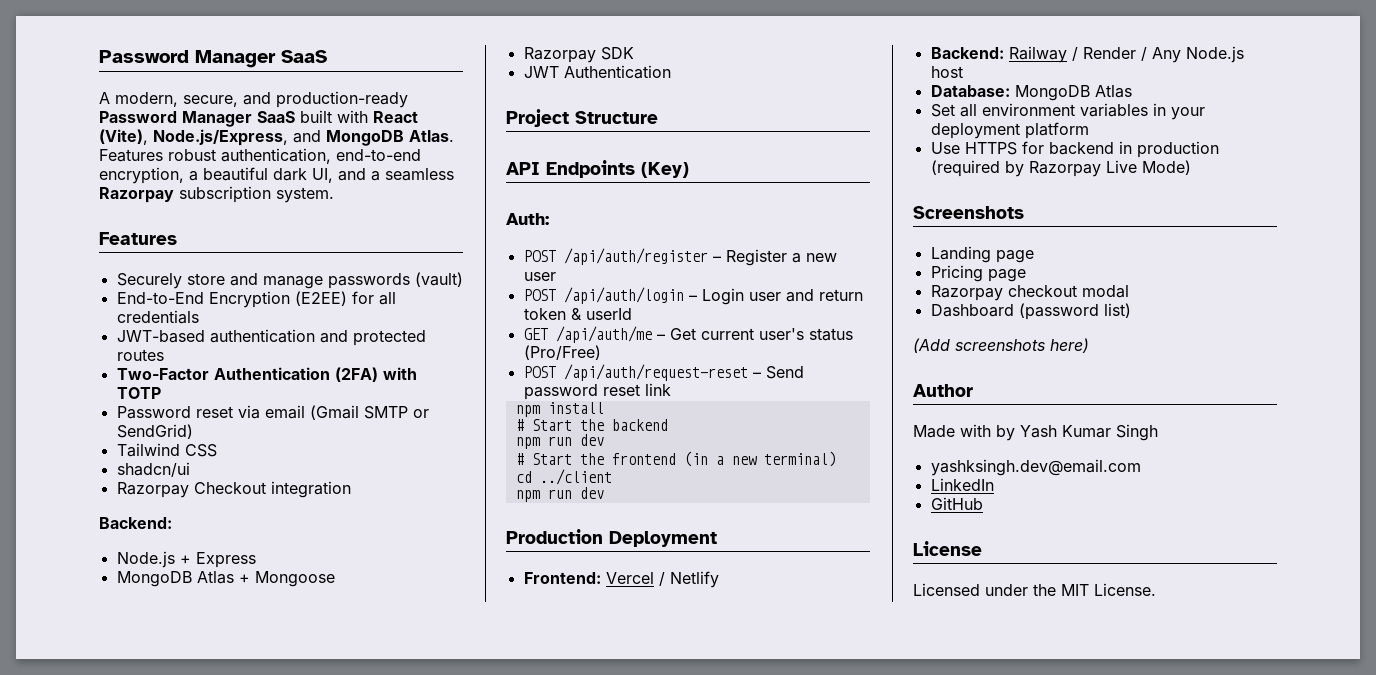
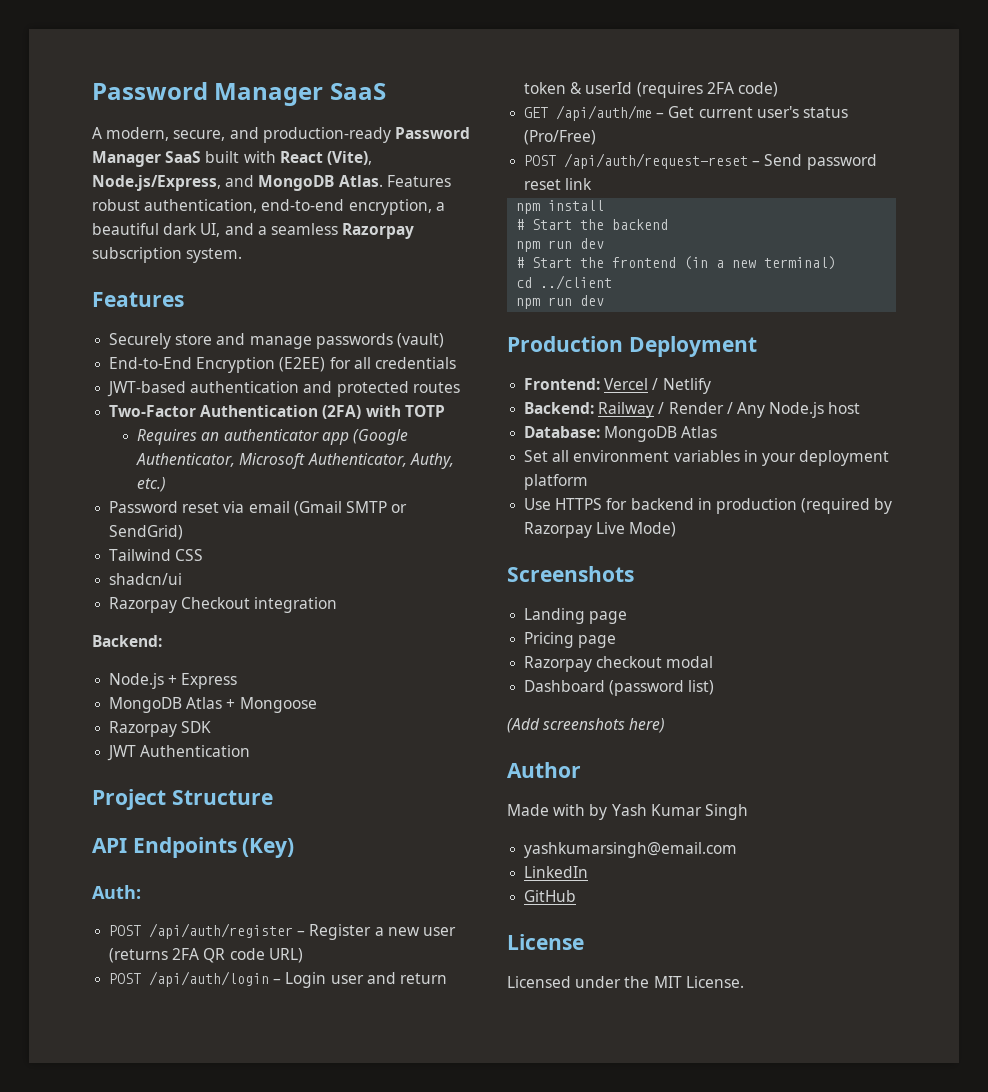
+ Requires an authenticator app (Google Authenticator, Microsoft Authenticator, Authy, etc.)
- POST /api/auth/register – Register a new user
+ POST /api/auth/register – Register a new user (returns 2FA QR code URL)
- POST /api/auth/login – Login user and return token & userId
+ POST /api/auth/login – Login user and return token & userId (requires 2FA code)
- yashksingh.dev@email.com
+ yashkumarsingh@email.com

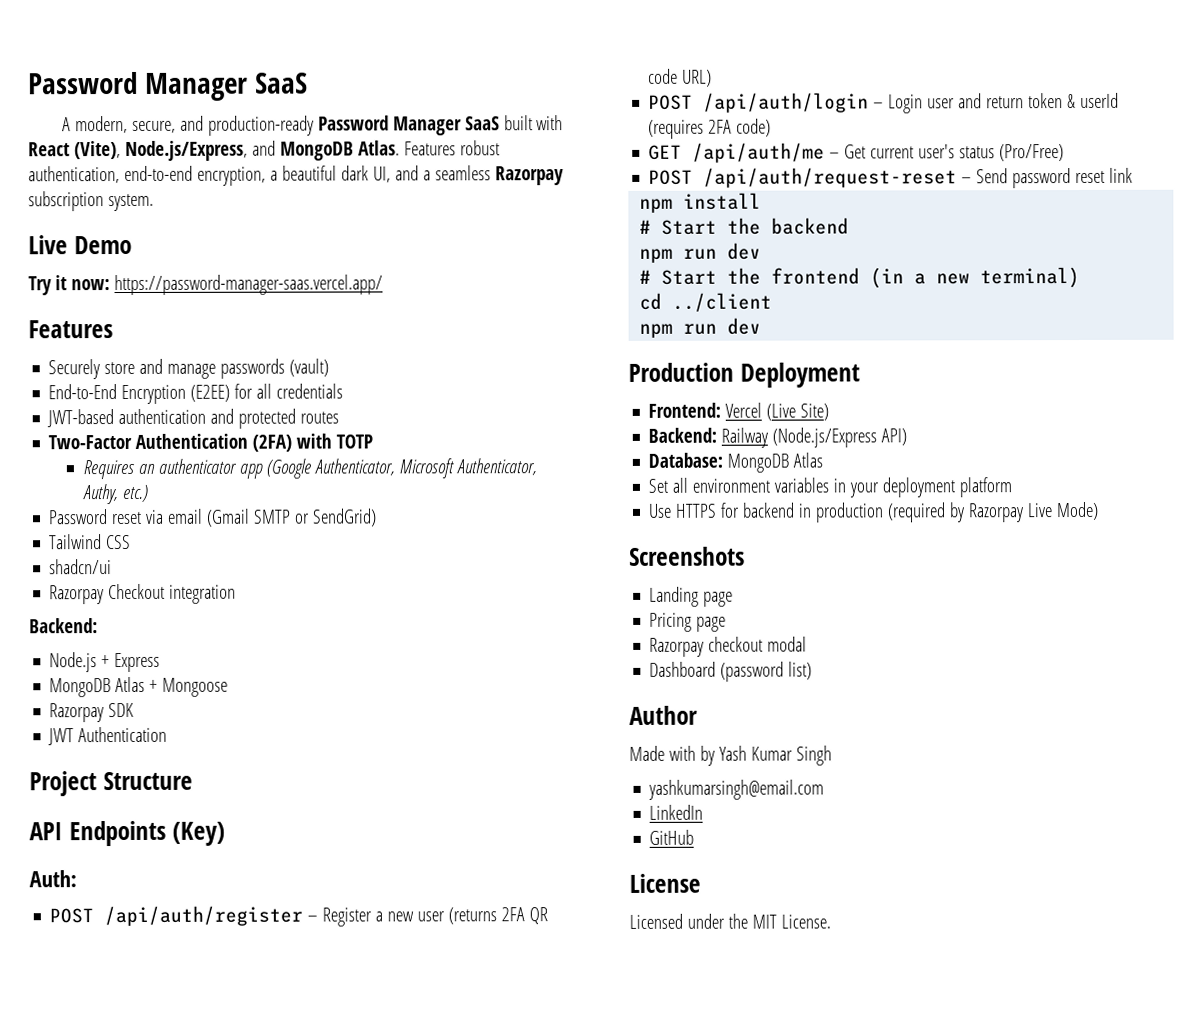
+ Live Demo
+ Try it now: https://password-manager-saas.vercel.app/
- Frontend: Vercel / Netlify
+ Frontend: Vercel (Live Site)
- Backend: Railway / Render / Any Node.js host
+ Backend: Railway (Node.js/Express API)
- (Add screenshots here)

